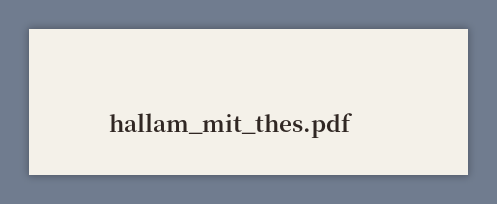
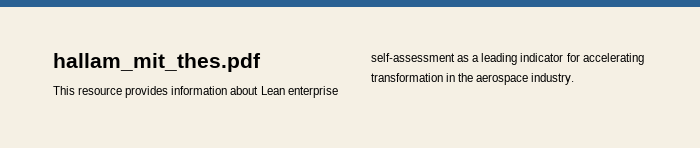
+ This resource provides information about Lean enterprise self-assessment as a leading indicator for accelerating transformation in the aerospace industry.

